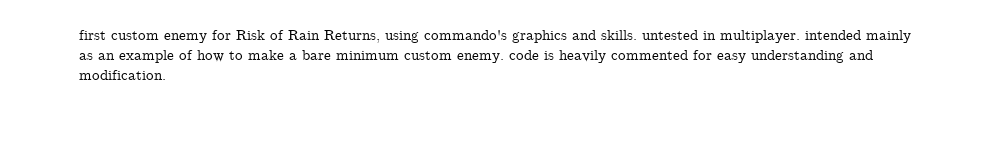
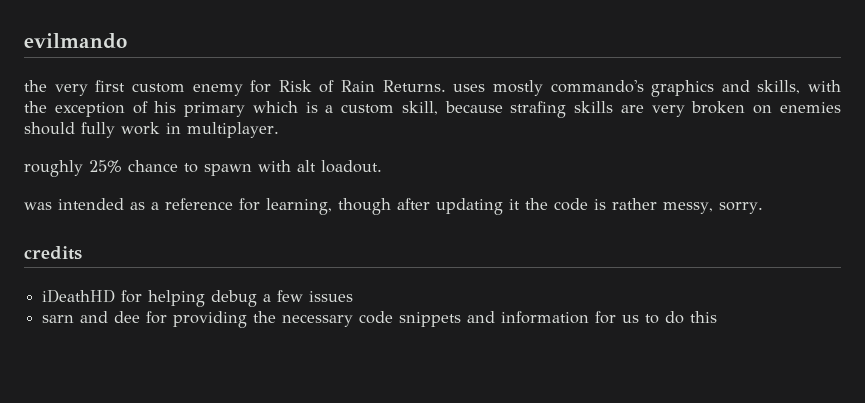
- first custom enemy for Risk of Rain Returns, using commando's graphics and skills. untested in multiplayer. intended mainly as an example of how to make a bare minimum custom enemy. code is heavily commented for easy understanding and modification.
+ evilmando
+ the very first custom enemy for Risk of Rain Returns. uses mostly commando's graphics and skills, with the exception of his primary which is a custom skill, because strafing skills are very broken on enemies should fully work in multiplayer.
+ roughly 25% chance to spawn with alt loadout.
+ was intended as a reference for learning, though after updating it the code is rather messy, sorry.
+ credits
+ iDeathHD for helping debug a few issues
+ sarn and dee for providing the necessary code snippets and information for us to do this

